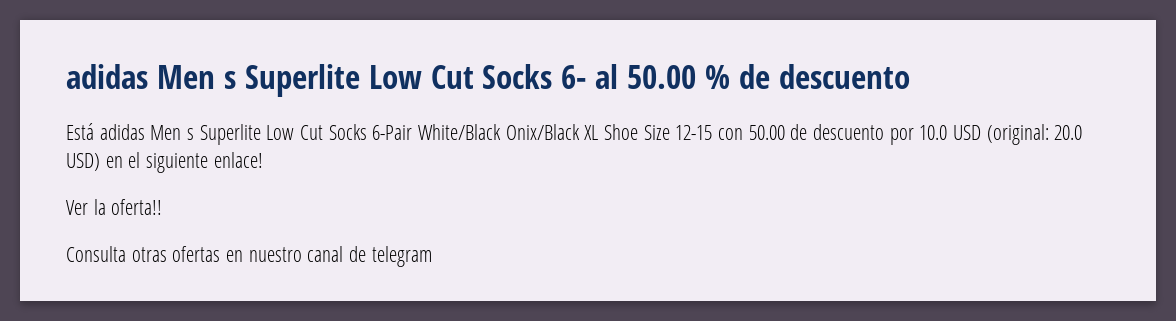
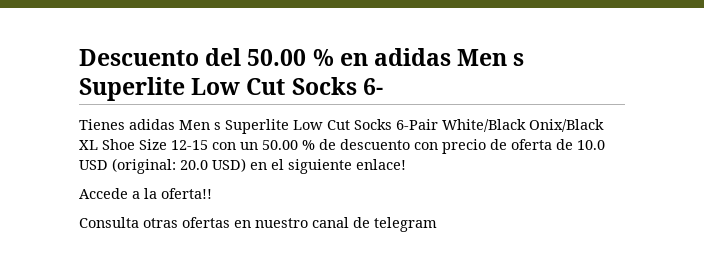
- adidas Men s Superlite Low Cut Socks 6- al 50.00 % de descuento
- Está adidas Men s Superlite Low Cut Socks 6-Pair White/Black Onix/Black XL Shoe Size 12-15 con 50.00 de descuento por 10.0 USD (original: 20.0 USD) en el siguiente enlace!
+ Descuento del 50.00 % en adidas Men s Superlite Low Cut Socks 6-
+ Tienes adidas Men s Superlite Low Cut Socks 6-Pair White/Black Onix/Black XL Shoe Size 12-15 con un 50.00 % de descuento con precio de oferta de 10.0 USD (original: 20.0 USD) en el siguiente enlace!
- Ver la oferta!!
+ Accede a la oferta!!

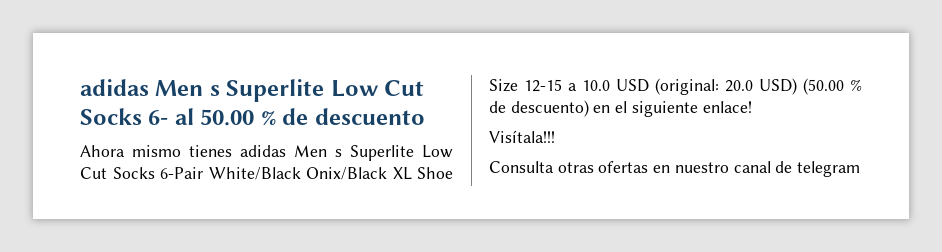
- Descuento del 50.00 % en adidas Men s Superlite Low Cut Socks 6-
- Tienes adidas Men s Superlite Low Cut Socks 6-Pair White/Black Onix/Black XL Shoe Size 12-15 con un 50.00 % de descuento con precio de oferta de 10.0 USD (original: 20.0 USD) en el siguiente enlace!
+ adidas Men s Superlite Low Cut Socks 6- al 50.00 % de descuento
+ Ahora mismo tienes adidas Men s Superlite Low Cut Socks 6-Pair White/Black Onix/Black XL Shoe Size 12-15 a 10.0 USD (original: 20.0 USD) (50.00 % de descuento) en el siguiente enlace!
- Accede a la oferta!!
+ Visítala!!!

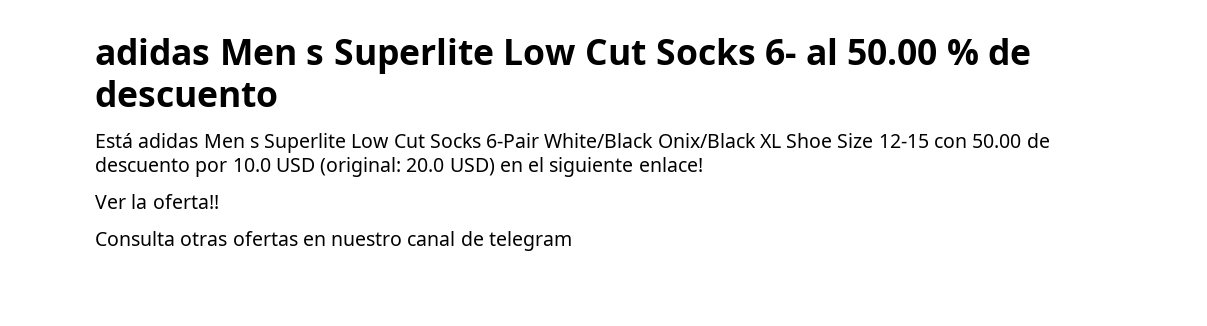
- Ahora mismo tienes adidas Men s Superlite Low Cut Socks 6-Pair White/Black Onix/Black XL Shoe Size 12-15 a 10.0 USD (original: 20.0 USD) (50.00 % de descuento) en el siguiente enlace!
+ Está adidas Men s Superlite Low Cut Socks 6-Pair White/Black Onix/Black XL Shoe Size 12-15 con 50.00 de descuento por 10.0 USD (original: 20.0 USD) en el siguiente enlace!
- Visítala!!!
+ Ver la oferta!!

